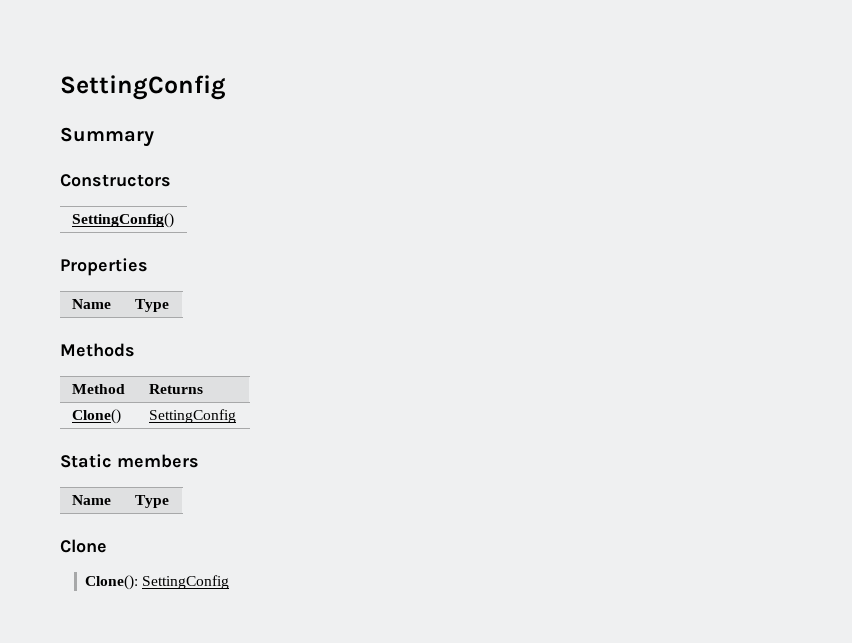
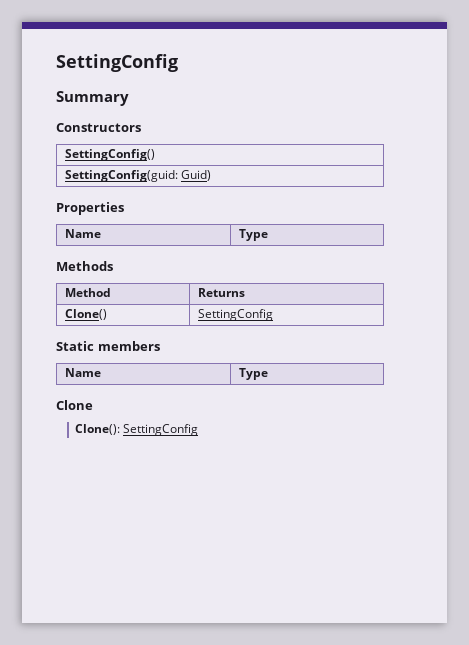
+ SettingConfig(guid: Guid)

